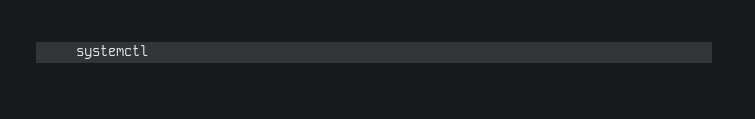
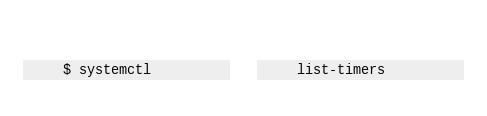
- systemctl
+ $ systemctl list-timers

